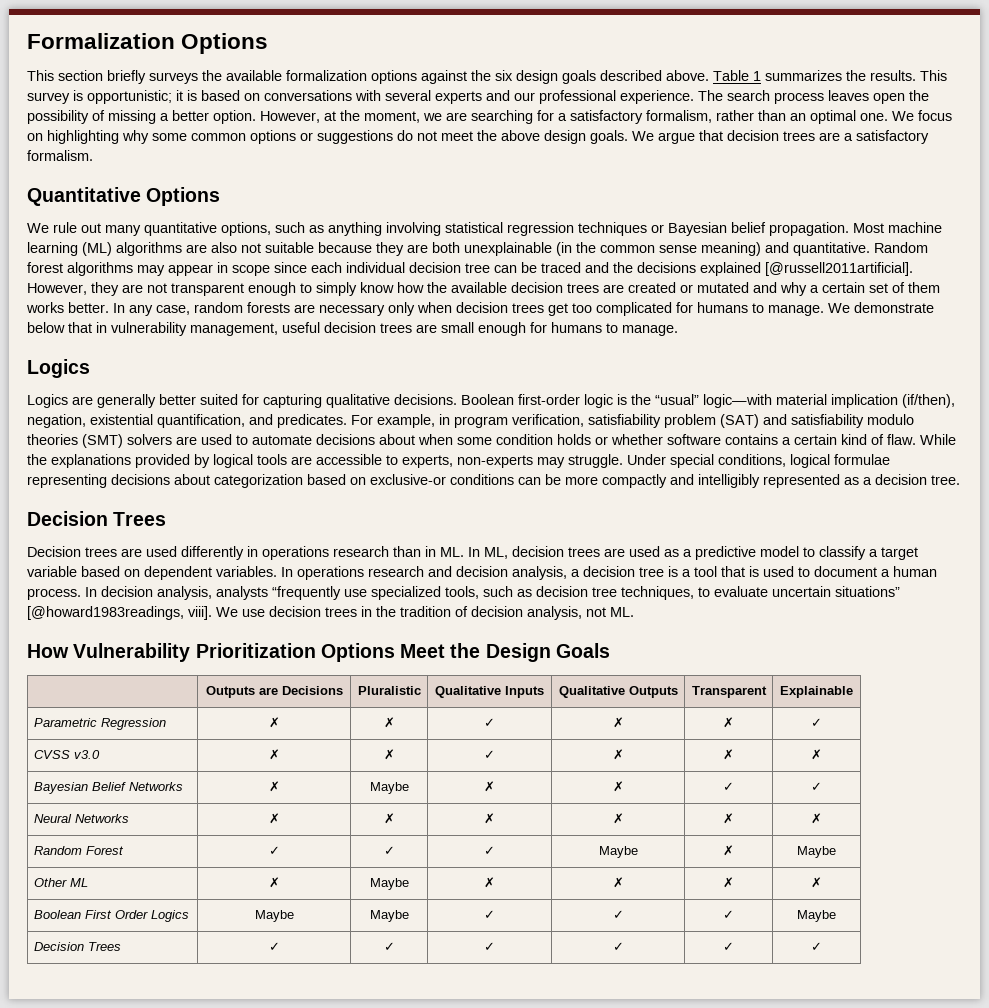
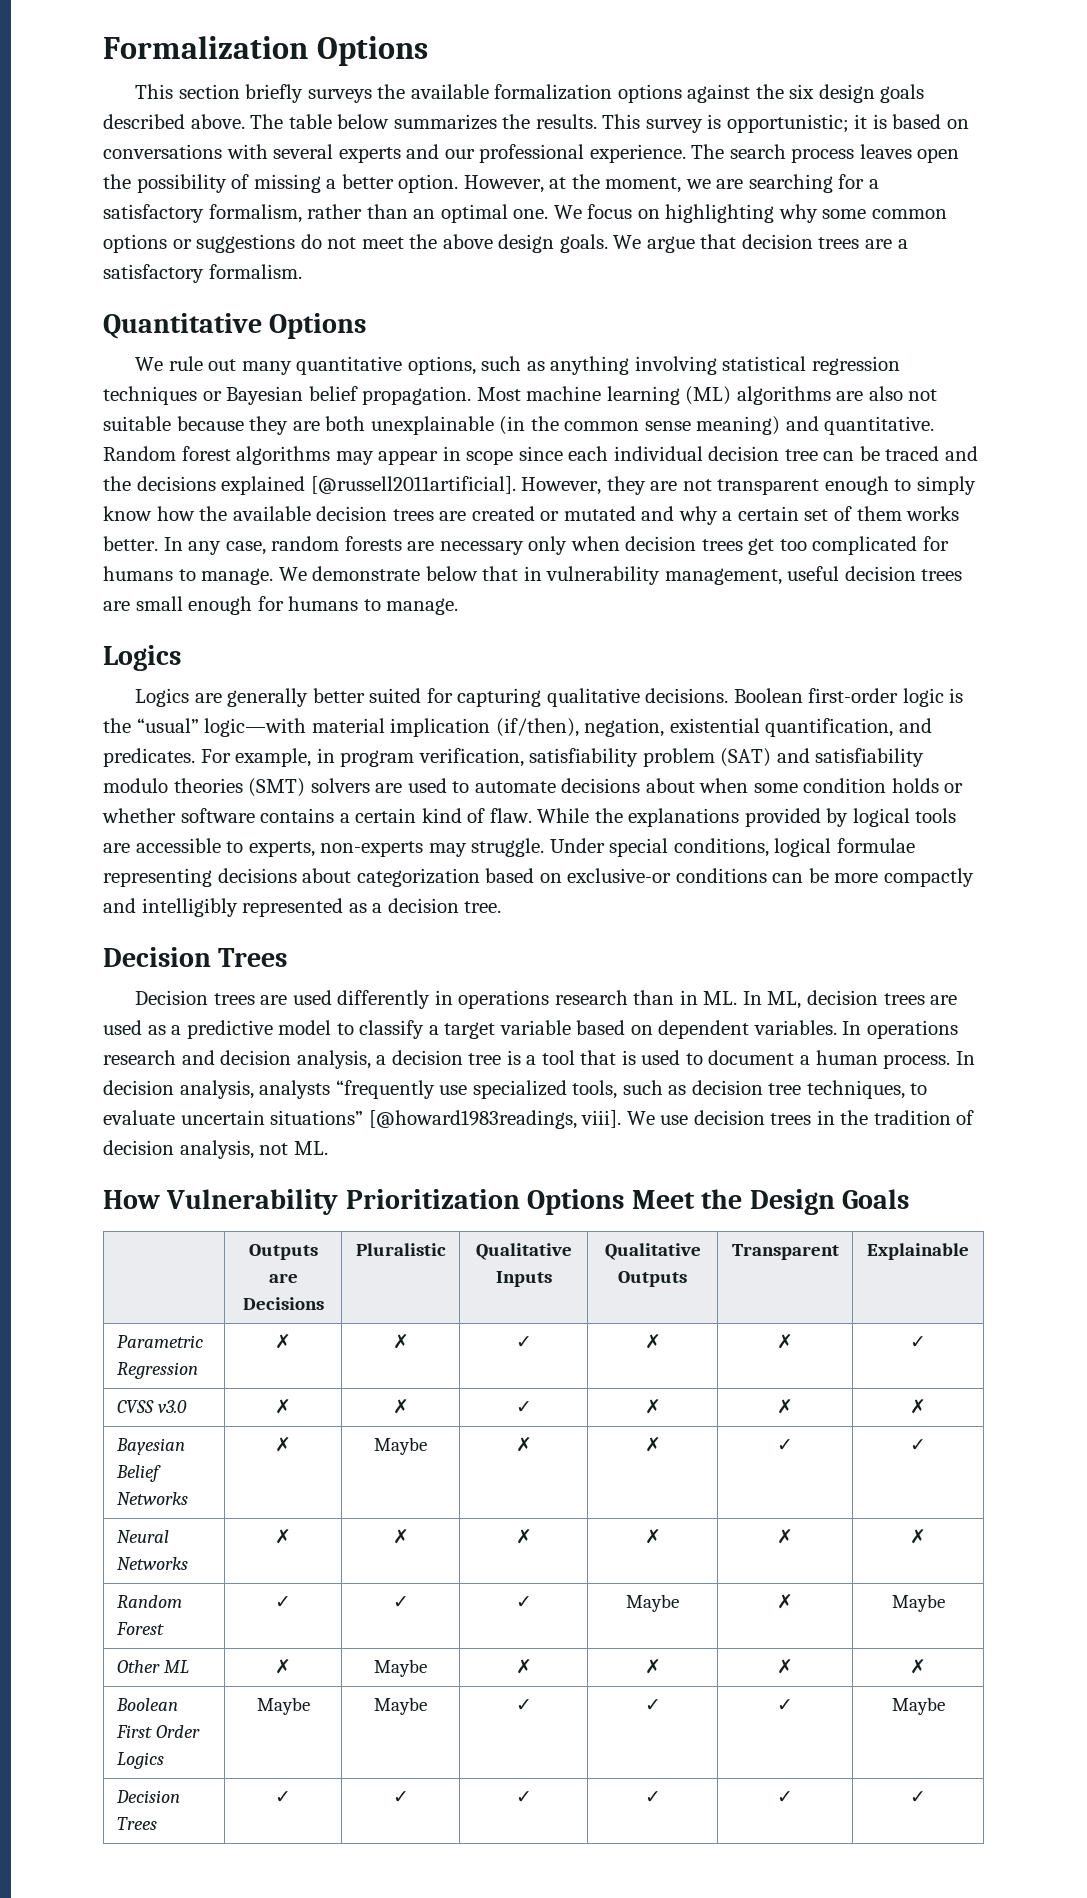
- Table 1 summarizes the results.
+ The table below summarizes the results.

